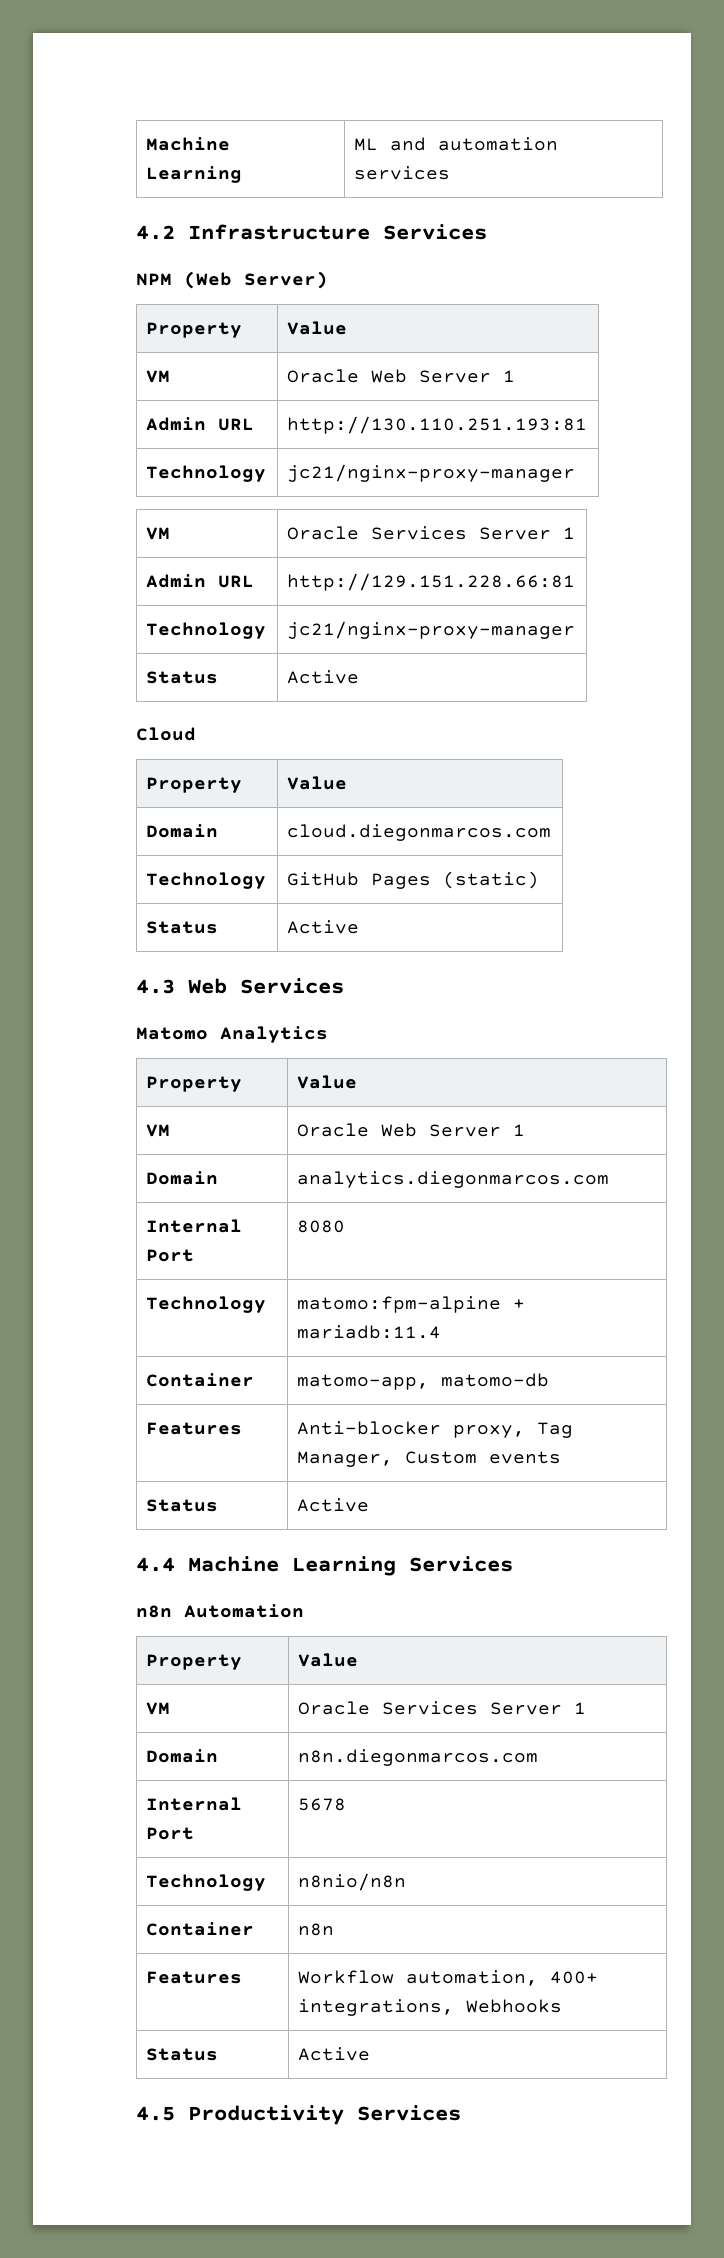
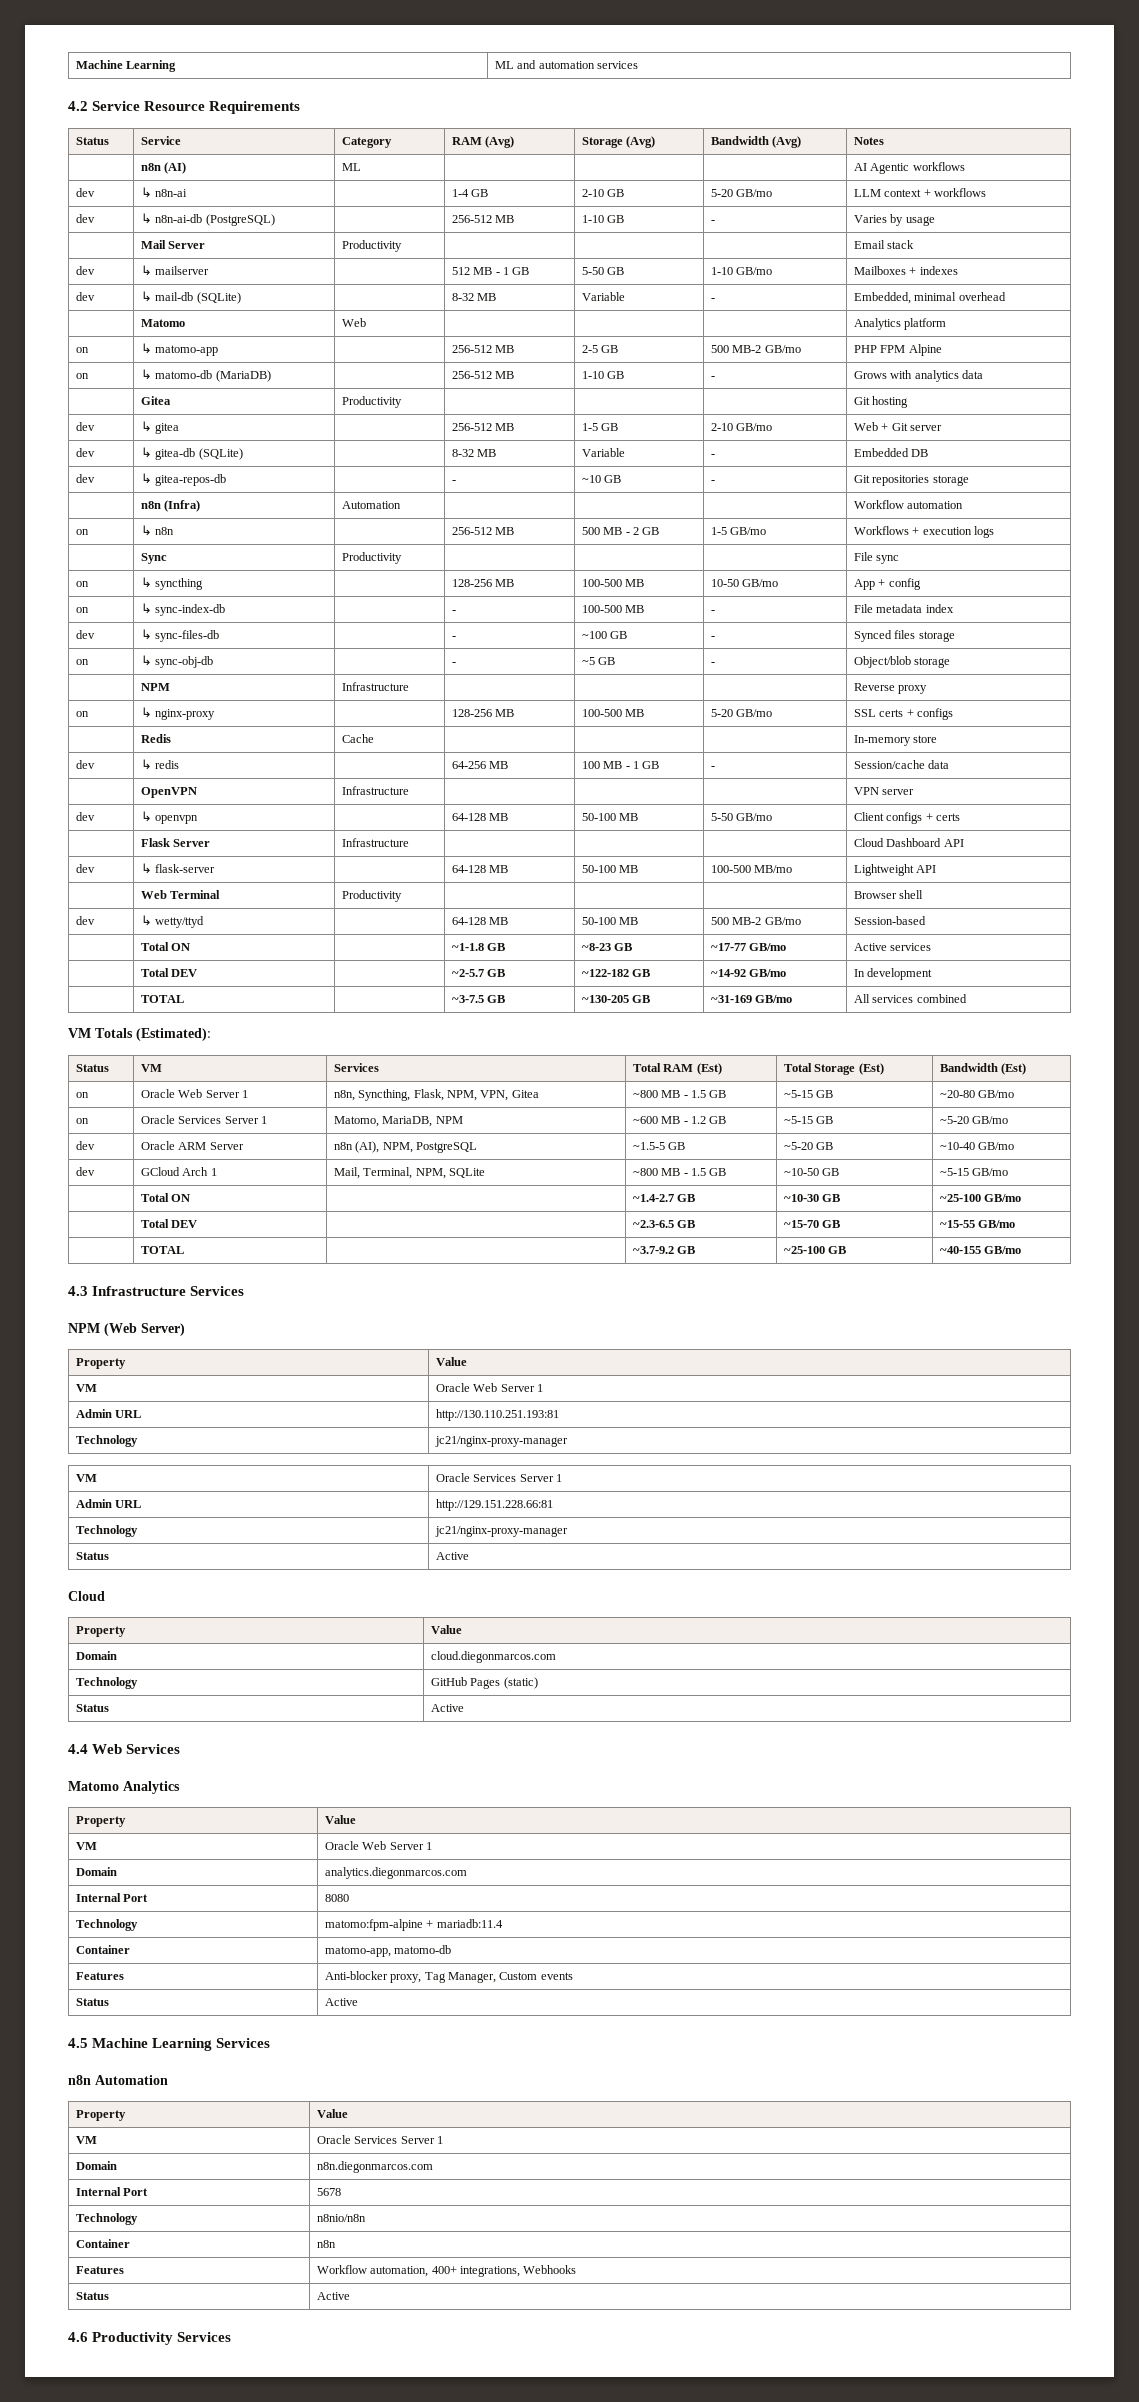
- 4.2 Infrastructure Services
+ 4.2 Service Resource Requirements
+ Status | Service | Category | RAM (Avg) | Storage (Avg) | Bandwidth (Avg) | Notes
+ | n8n (AI) | ML | | | | AI Agentic workflows
+ dev | ↳ n8n-ai | | 1-4 GB | 2-10 GB | 5-20 GB/mo | LLM context + workflows
+ dev | ↳ n8n-ai-db (PostgreSQL) | | 256-512 MB | 1-10 GB | - | Varies by usage
+ | Mail Server | Productivity | | | | Email stack
+ dev | ↳ mailserver | | 512 MB - 1 GB | 5-50 GB | 1-10 GB/mo | Mailboxes + indexes
+ dev | ↳ mail-db (SQLite) | | 8-32 MB | Variable | - | Embedded, minimal overhead
+ | Matomo | Web | | | | Analytics platform
+ on | ↳ matomo-app | | 256-512 MB | 2-5 GB | 500 MB-2 GB/mo | PHP FPM Alpine
+ on | ↳ matomo-db (MariaDB) | | 256-512 MB | 1-10 GB | - | Grows with analytics data
+ | Gitea | Productivity | | | | Git hosting
+ dev | ↳ gitea | | 256-512 MB | 1-5 GB | 2-10 GB/mo | Web + Git server
+ dev | ↳ gitea-db (SQLite) | | 8-32 MB | Variable | - | Embedded DB
+ dev | ↳ gitea-repos-db | | - | ~10 GB | - | Git repositories storage
+ | n8n (Infra) | Automation | | | | Workflow automation
+ on | ↳ n8n | | 256-512 MB | 500 MB - 2 GB | 1-5 GB/mo | Workflows + execution logs
+ | Sync | Productivity | | | | File sync
+ on | ↳ syncthing | | 128-256 MB | 100-500 MB | 10-50 GB/mo | App + config
+ on | ↳ sync-index-db | | - | 100-500 MB | - | File metadata index
+ dev | ↳ sync-files-db | | - | ~100 GB | - | Synced files storage
+ on | ↳ sync-obj-db | | - | ~5 GB | - | Object/blob storage
+ | NPM | Infrastructure | | | | Reverse proxy
+ on | ↳ nginx-proxy | | 128-256 MB | 100-500 MB | 5-20 GB/mo | SSL certs + configs
+ | Redis | Cache | | | | In-memory store
+ dev | ↳ redis | | 64-256 MB | 100 MB - 1 GB | - | Session/cache data
+ | OpenVPN | Infrastructure | | | | VPN server
+ dev | ↳ openvpn | | 64-128 MB | 50-100 MB | 5-50 GB/mo | Client configs + certs
+ | Flask Server | Infrastructure | | | | Cloud Dashboard API
+ dev | ↳ flask-server | | 64-128 MB | 50-100 MB | 100-500 MB/mo | Lightweight API
+ | Web Terminal | Productivity | | | | Browser shell
+ dev | ↳ wetty/ttyd | | 64-128 MB | 50-100 MB | 500 MB-2 GB/mo | Session-based
+ | Total ON | | ~1-1.8 GB | ~8-23 GB | ~17-77 GB/mo | Active services
+ | Total DEV | | ~2-5.7 GB | ~122-182 GB | ~14-92 GB/mo | In development
+ | TOTAL | | ~3-7.5 GB | ~130-205 GB | ~31-169 GB/mo | All services combined
+ VM Totals (Estimated):
+ Status | VM | Services | Total RAM (Est) | Total Storage (Est) | Bandwidth (Est)
+ on | Oracle Web Server 1 | n8n, Syncthing, Flask, NPM, VPN, Gitea | ~800 MB - 1.5 GB | ~5-15 GB | ~20-80 GB/mo
+ on | Oracle Services Server 1 | Matomo, MariaDB, NPM | ~600 MB - 1.2 GB | ~5-15 GB | ~5-20 GB/mo
+ dev | Oracle ARM Server | n8n (AI), NPM, PostgreSQL | ~1.5-5 GB | ~5-20 GB | ~10-40 GB/mo
+ dev | GCloud Arch 1 | Mail, Terminal, NPM, SQLite | ~800 MB - 1.5 GB | ~10-50 GB | ~5-15 GB/mo
+ | Total ON | | ~1.4-2.7 GB | ~10-30 GB | ~25-100 GB/mo
+ | Total DEV | | ~2.3-6.5 GB | ~15-70 GB | ~15-55 GB/mo
+ | TOTAL | | ~3.7-9.2 GB | ~25-100 GB | ~40-155 GB/mo
+ 4.3 Infrastructure Services
- 4.3 Web Services
+ 4.4 Web Services
- 4.4 Machine Learning Services
+ 4.5 Machine Learning Services
- 4.5 Productivity Services
+ 4.6 Productivity Services

